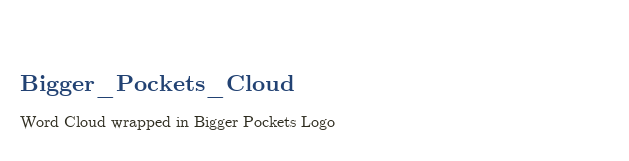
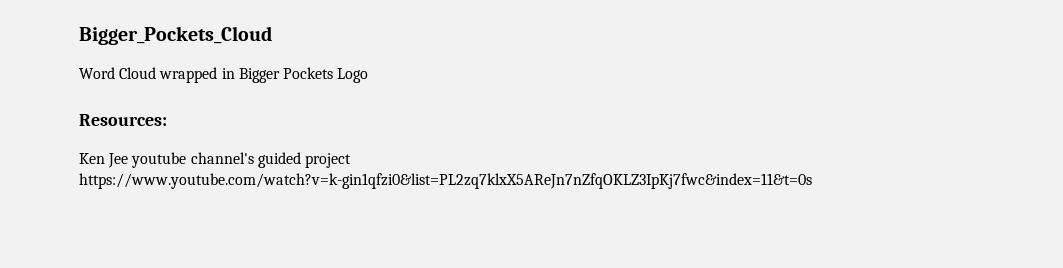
+ Resources:
+ Ken Jee youtube channel's guided project https://www.youtube.com/watch?v=k-gin1qfzi0&list=PL2zq7klxX5AReJn7nZfqOKLZ3IpKj7fwc&index=11&t=0s

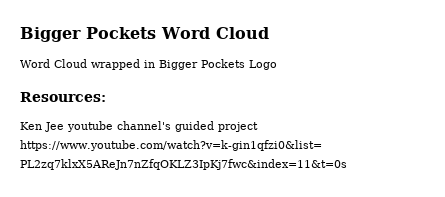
- Bigger_Pockets_Cloud
+ Bigger Pockets Word Cloud

